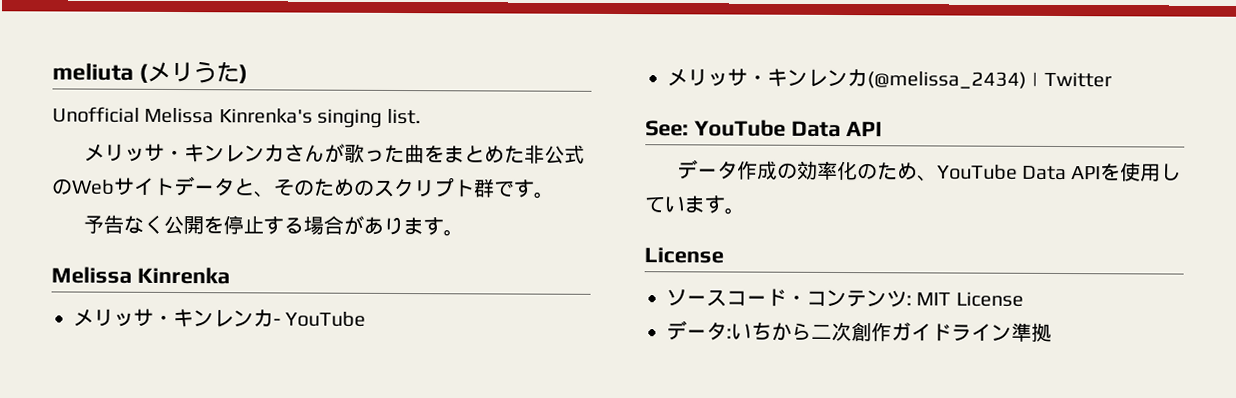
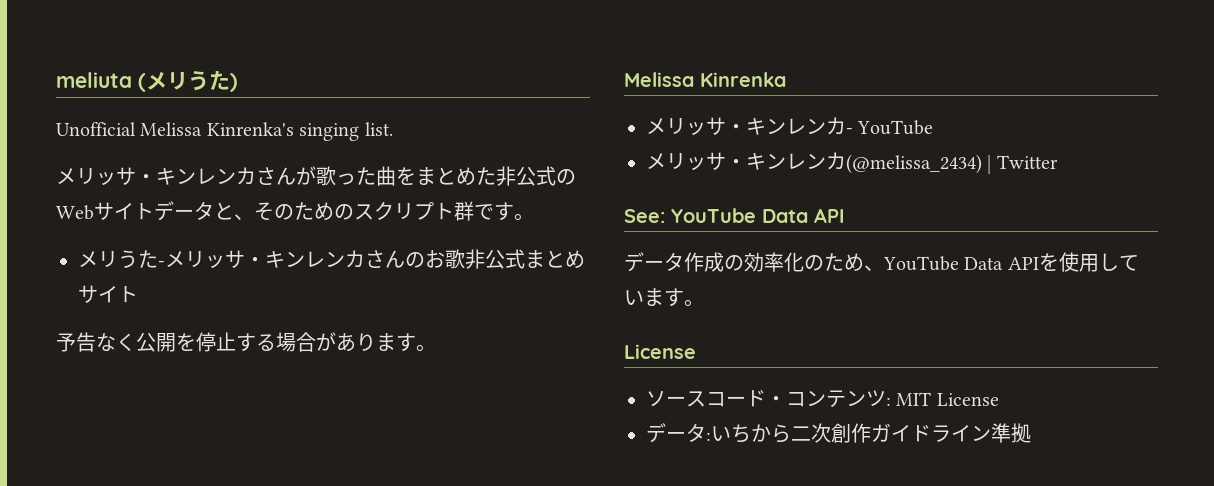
+ メリうた-メリッサ・キンレンカさんのお歌非公式まとめサイト

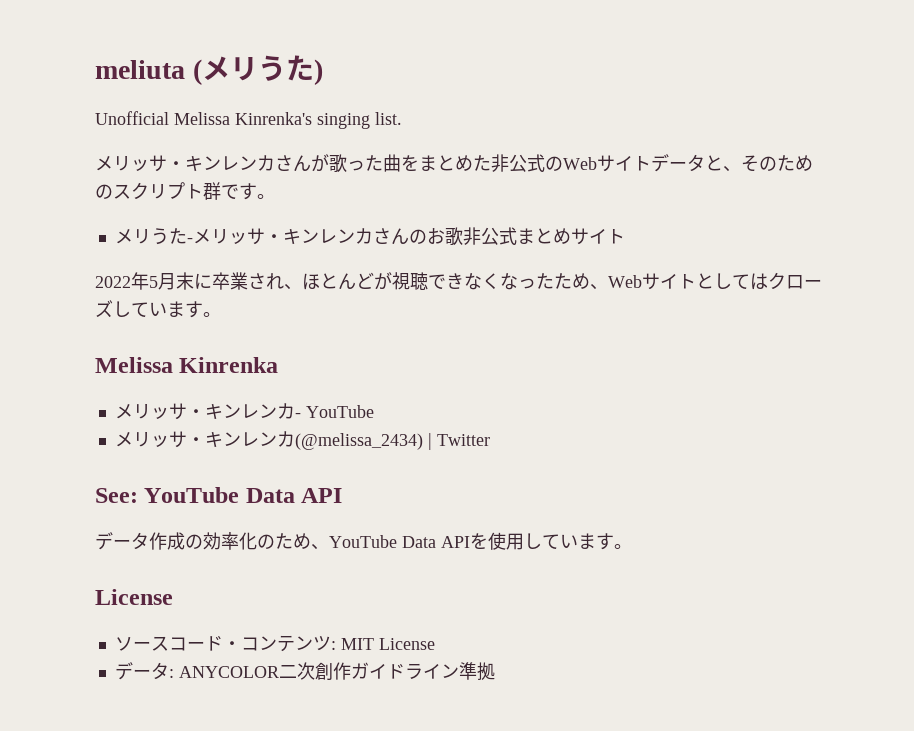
- 予告なく公開を停止する場合があります。
+ 2022年5月末に卒業され、ほとんどが視聴できなくなったため、Webサイトとしてはクローズしています。
- データ:いちから二次創作ガイドライン準拠
+ データ: ANYCOLOR二次創作ガイドライン準拠

